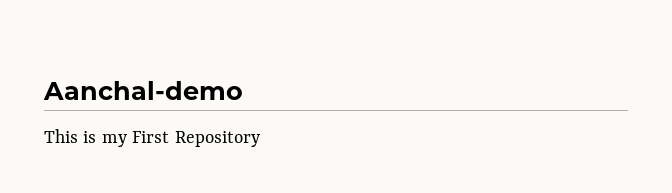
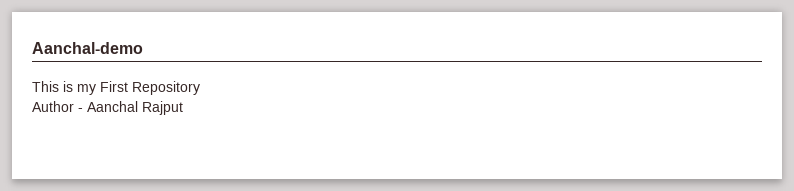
+ Author - Aanchal Rajput

